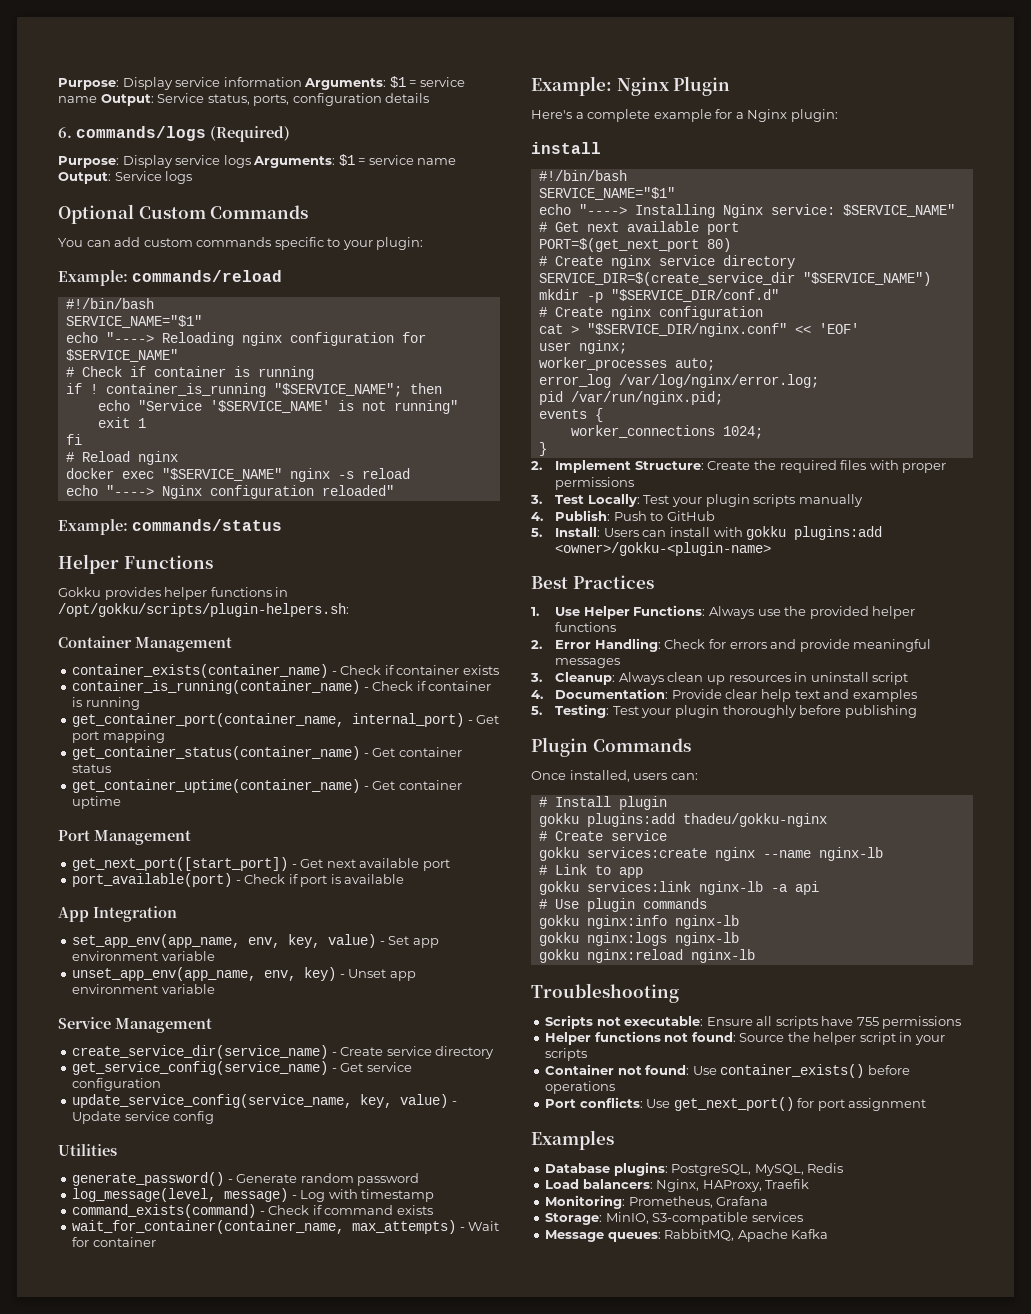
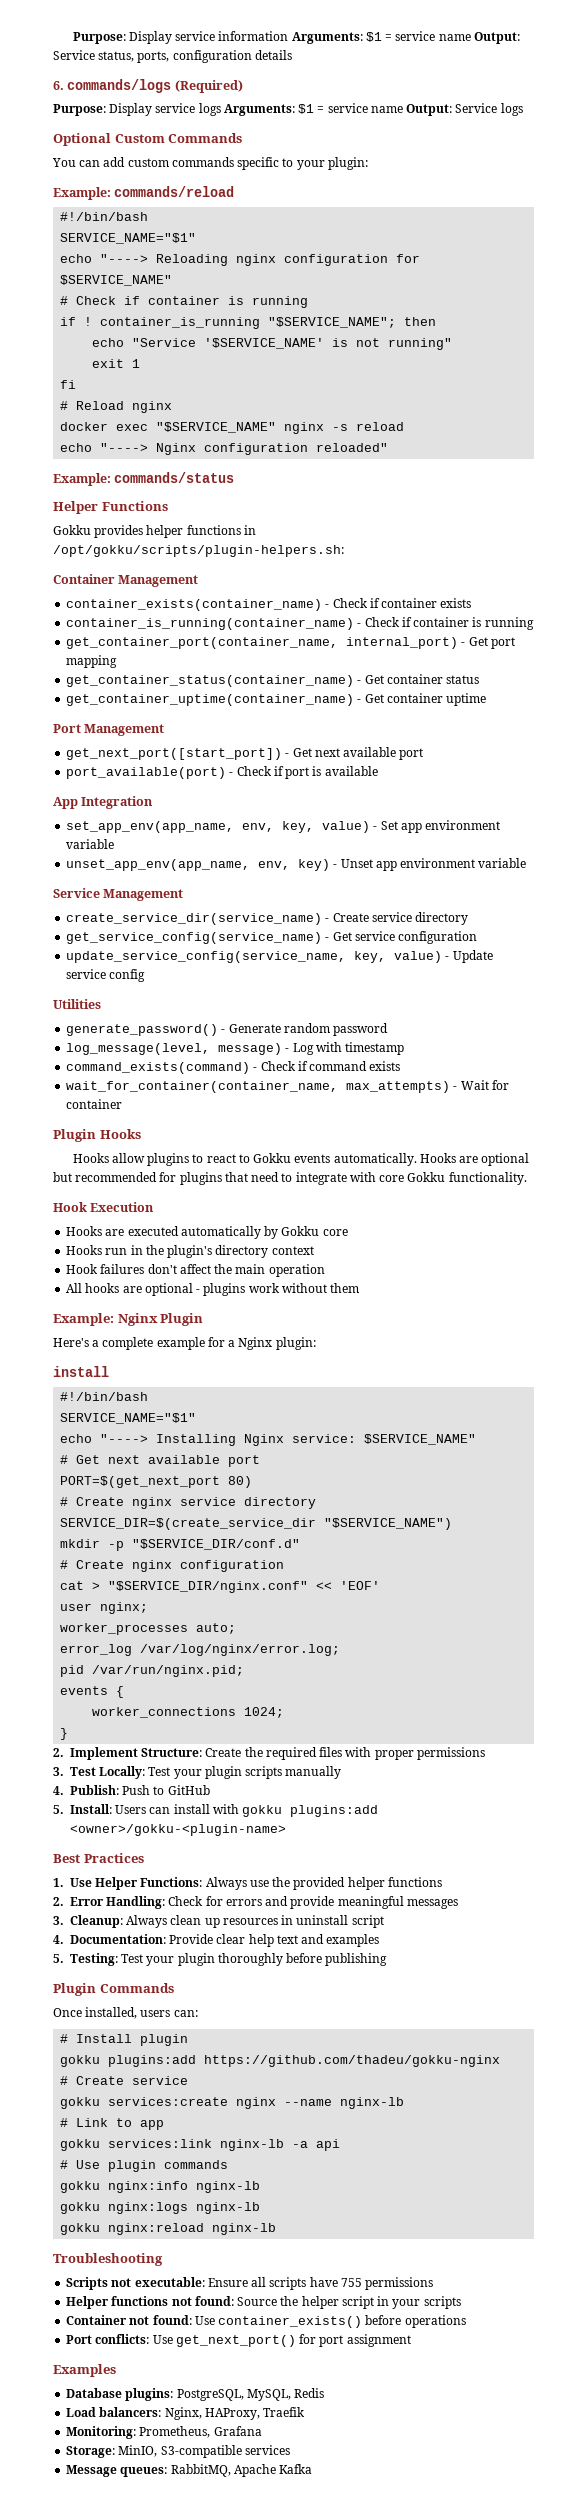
+ Plugin Hooks
+ Hooks allow plugins to react to Gokku events automatically. Hooks are optional but recommended for plugins that need to integrate with core Gokku functionality.
+ Hook Execution
+ Hooks are executed automatically by Gokku core
+ Hooks run in the plugin's directory context
+ Hook failures don't affect the main operation
+ All hooks are optional - plugins work without them
- gokku plugins:add thadeu/gokku-nginx
+ gokku plugins:add https://github.com/thadeu/gokku-nginx

